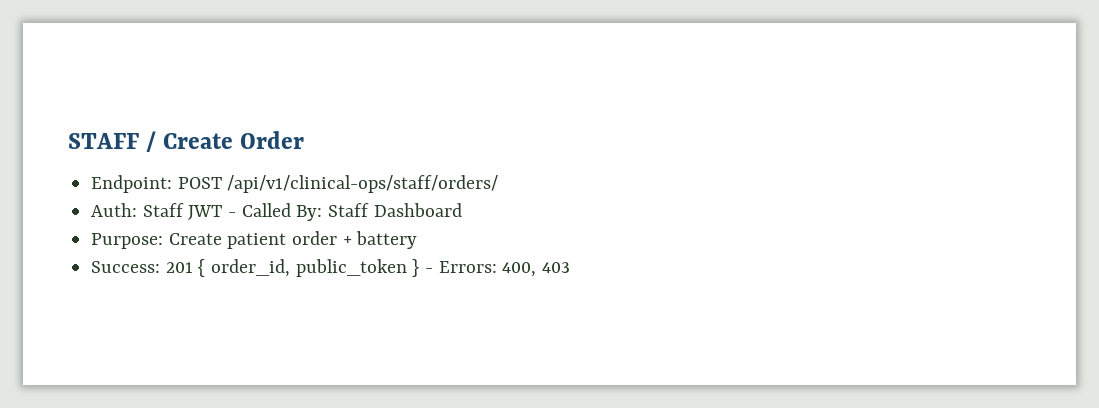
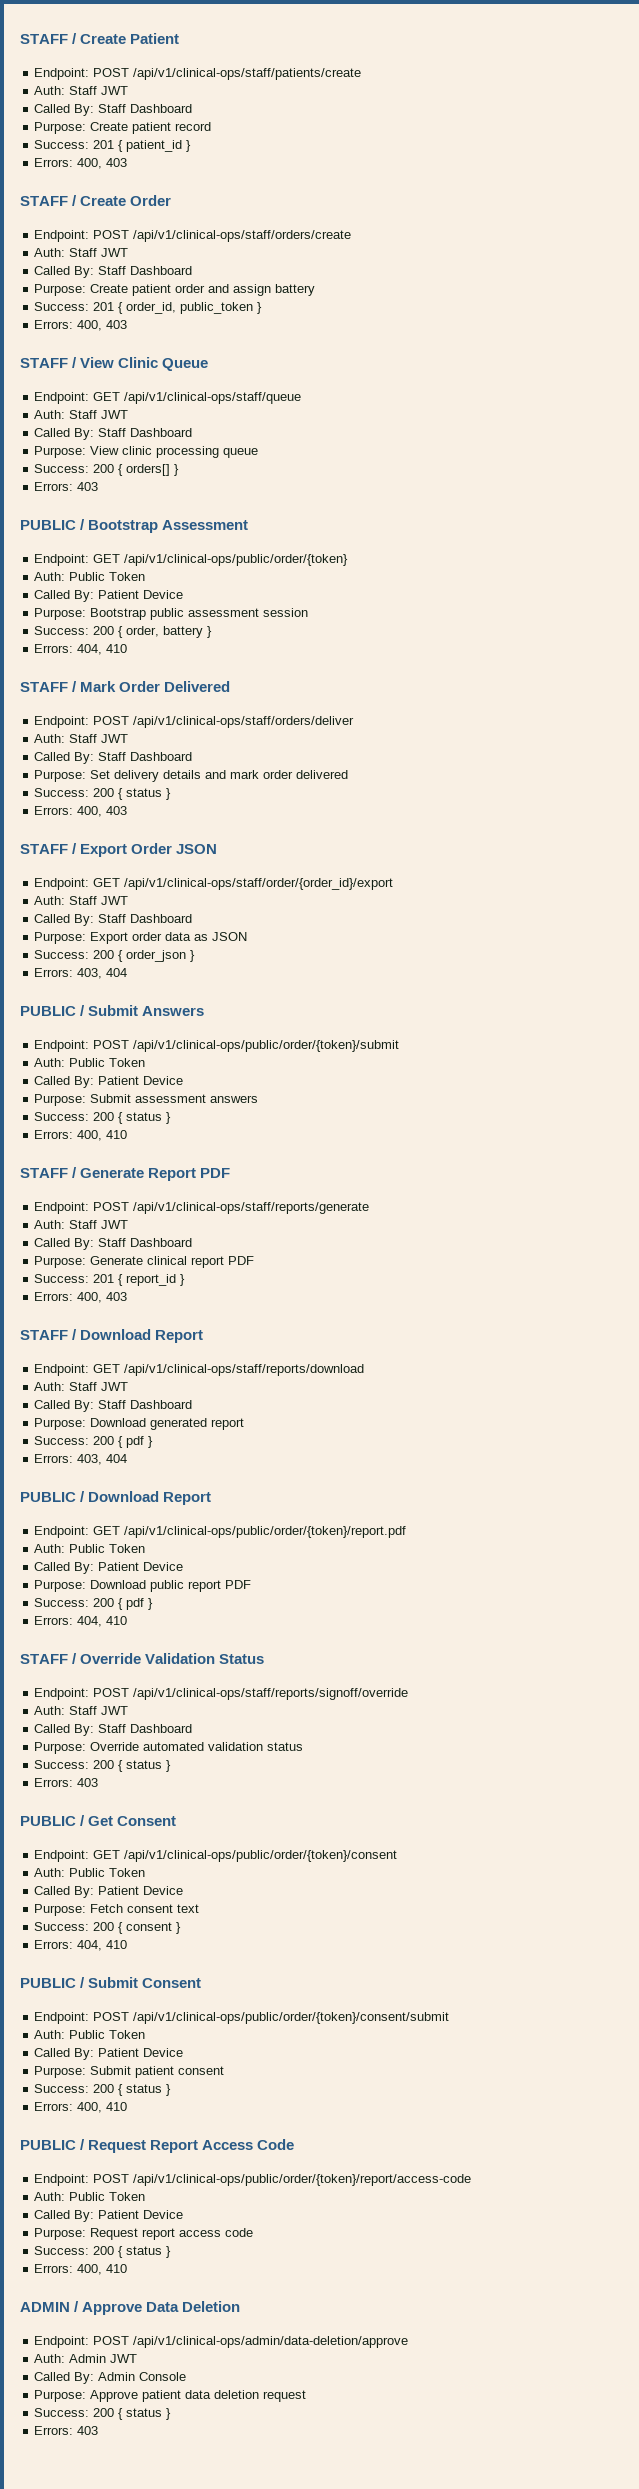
+ STAFF / Create Patient
+ Endpoint: POST /api/v1/clinical-ops/staff/patients/create
+ Auth: Staff JWT
+ Called By: Staff Dashboard
+ Purpose: Create patient record
+ Success: 201 { patient_id }
+ Errors: 400, 403
- Endpoint: POST /api/v1/clinical-ops/staff/orders/
- Auth: Staff JWT - Called By: Staff Dashboard
+ Endpoint: POST /api/v1/clinical-ops/staff/orders/create
+ Auth: Staff JWT
+ Called By: Staff Dashboard
- Purpose: Create patient order + battery
+ Purpose: Create patient order and assign battery
- Success: 201 { order_id, public_token } - Errors: 400, 403
+ Success: 201 { order_id, public_token }
+ Errors: 400, 403
+ STAFF / View Clinic Queue
+ Endpoint: GET /api/v1/clinical-ops/staff/queue
+ Auth: Staff JWT
+ Called By: Staff Dashboard
+ Purpose: View clinic processing queue
+ Success: 200 { orders[] }
+ Errors: 403
+ PUBLIC / Bootstrap Assessment
+ Endpoint: GET /api/v1/clinical-ops/public/order/{token}
+ Auth: Public Token
+ Called By: Patient Device
+ Purpose: Bootstrap public assessment session
+ Success: 200 { order, battery }
+ Errors: 404, 410
+ STAFF / Mark Order Delivered
+ Endpoint: POST /api/v1/clinical-ops/staff/orders/deliver
+ Auth: Staff JWT
+ Called By: Staff Dashboard
+ Purpose: Set delivery details and mark order delivered
+ Success: 200 { status }
+ Errors: 400, 403
+ STAFF / Export Order JSON
+ Endpoint: GET /api/v1/clinical-ops/staff/order/{order_id}/export
+ Auth: Staff JWT
+ Called By: Staff Dashboard
+ Purpose: Export order data as JSON
+ Success: 200 { order_json }
+ Errors: 403, 404
+ PUBLIC / Submit Answers
+ Endpoint: POST /api/v1/clinical-ops/public/order/{token}/submit
+ Auth: Public Token
+ Called By: Patient Device
+ Purpose: Submit assessment answers
+ Success: 200 { status }
+ Errors: 400, 410
+ STAFF / Generate Report PDF
+ Endpoint: POST /api/v1/clinical-ops/staff/reports/generate
+ Auth: Staff JWT
+ Called By: Staff Dashboard
+ Purpose: Generate clinical report PDF
+ Success: 201 { report_id }
+ Errors: 400, 403
+ STAFF / Download Report
+ Endpoint: GET /api/v1/clinical-ops/staff/reports/download
+ Auth: Staff JWT
+ Called By: Staff Dashboard
+ Purpose: Download generated report
+ Success: 200 { pdf }
+ Errors: 403, 404
+ PUBLIC / Download Report
+ Endpoint: GET /api/v1/clinical-ops/public/order/{token}/report.pdf
+ Auth: Public Token
+ Called By: Patient Device
+ Purpose: Download public report PDF
+ Success: 200 { pdf }
+ Errors: 404, 410
+ STAFF / Override Validation Status
+ Endpoint: POST /api/v1/clinical-ops/staff/reports/signoff/override
+ Auth: Staff JWT
+ Called By: Staff Dashboard
+ Purpose: Override automated validation status
+ Success: 200 { status }
+ Errors: 403
+ PUBLIC / Get Consent
+ Endpoint: GET /api/v1/clinical-ops/public/order/{token}/consent
+ Auth: Public Token
+ Called By: Patient Device
+ Purpose: Fetch consent text
+ Success: 200 { consent }
+ Errors: 404, 410
+ PUBLIC / Submit Consent
+ Endpoint: POST /api/v1/clinical-ops/public/order/{token}/consent/submit
+ Auth: Public Token
+ Called By: Patient Device
+ Purpose: Submit patient consent
+ Success: 200 { status }
+ Errors: 400, 410
+ PUBLIC / Request Report Access Code
+ Endpoint: POST /api/v1/clinical-ops/public/order/{token}/report/access-code
+ Auth: Public Token
+ Called By: Patient Device
+ Purpose: Request report access code
+ Success: 200 { status }
+ Errors: 400, 410
+ ADMIN / Approve Data Deletion
+ Endpoint: POST /api/v1/clinical-ops/admin/data-deletion/approve
+ Auth: Admin JWT
+ Called By: Admin Console
+ Purpose: Approve patient data deletion request
+ Success: 200 { status }
+ Errors: 403

